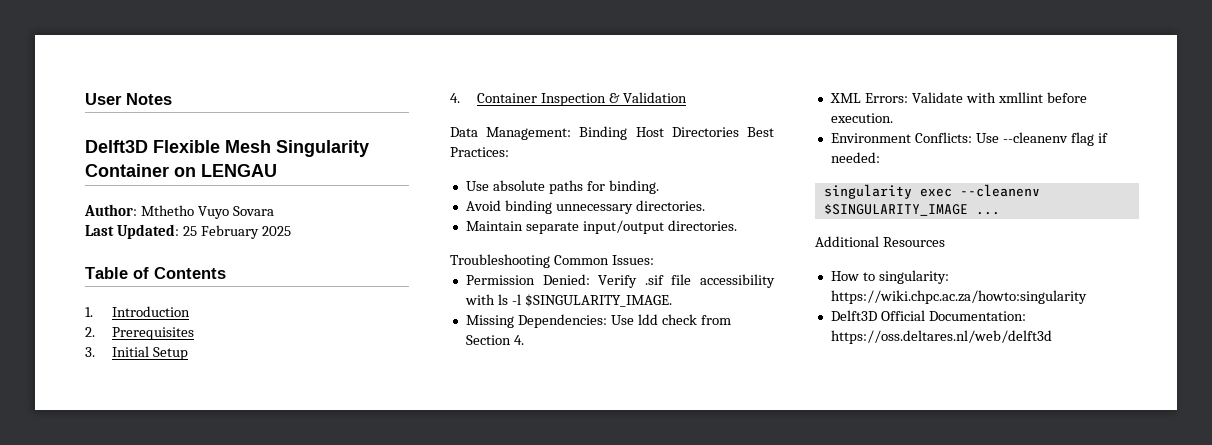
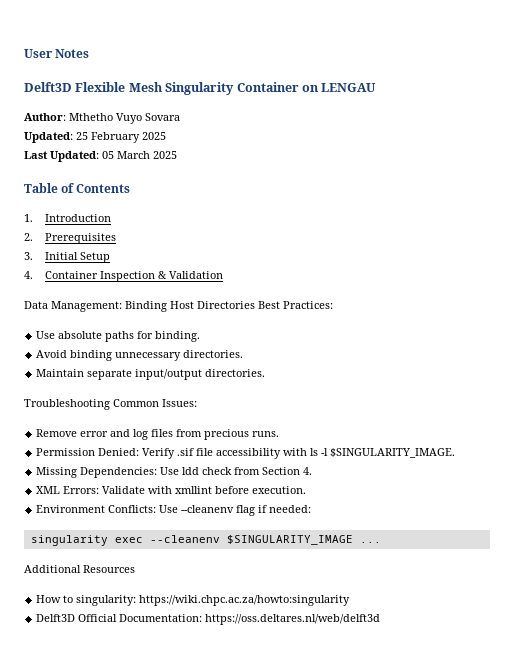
- Last Updated: 25 February 2025
+ Updated: 25 February 2025
+ Last Updated: 05 March 2025
+ Remove error and log files from precious runs.

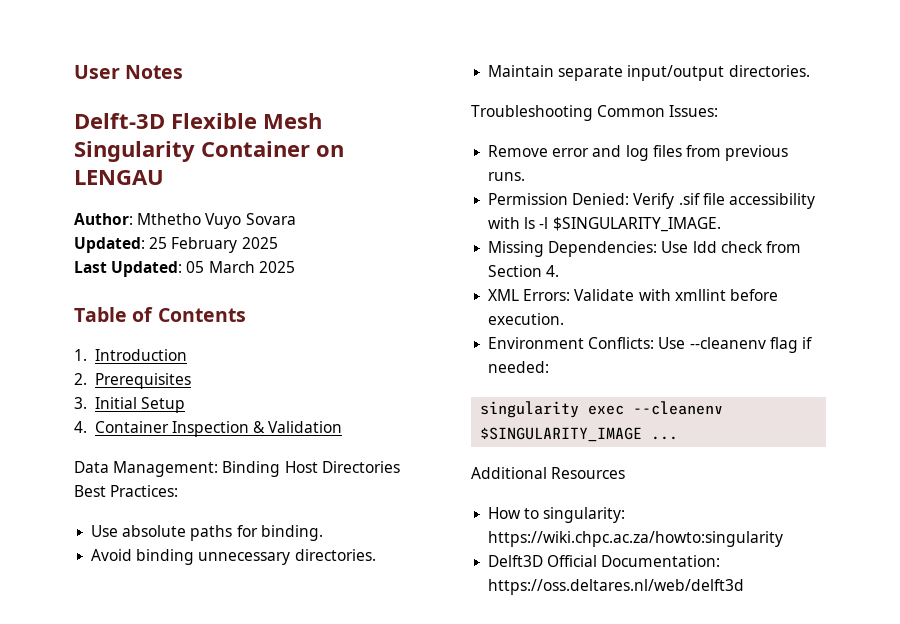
- Delft3D Flexible Mesh Singularity Container on LENGAU
+ Delft-3D Flexible Mesh Singularity Container on LENGAU
- Remove error and log files from precious runs.
+ Remove error and log files from previous runs.

